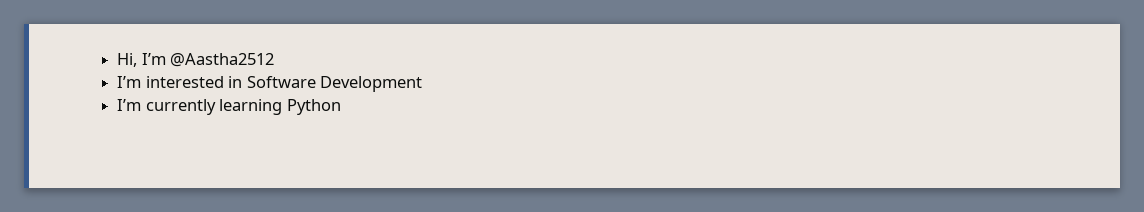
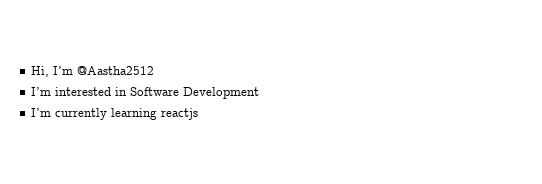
- I’m currently learning Python
+ I’m currently learning reactjs

